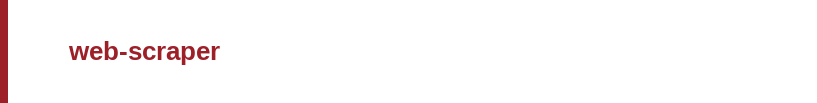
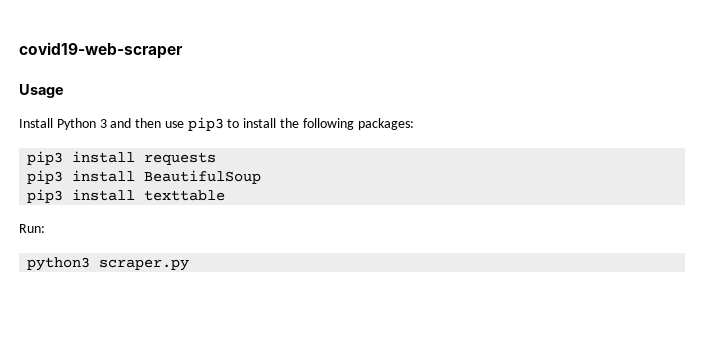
- web-scraper
+ covid19-web-scraper
+ Usage
+ Install Python 3 and then use pip3 to install the following packages:
+ pip3 install requests
+ pip3 install BeautifulSoup
+ pip3 install texttable
+ Run:
+ python3 scraper.py

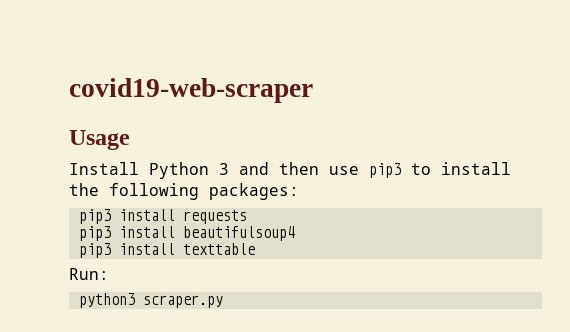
- pip3 install BeautifulSoup
+ pip3 install beautifulsoup4

